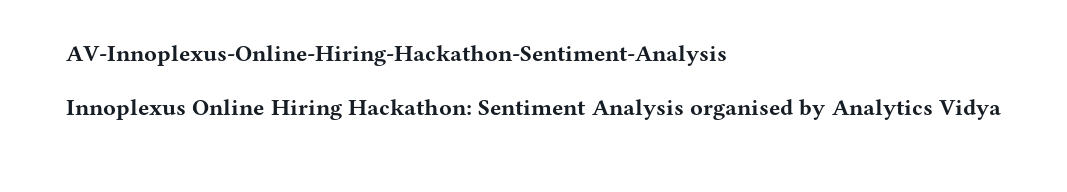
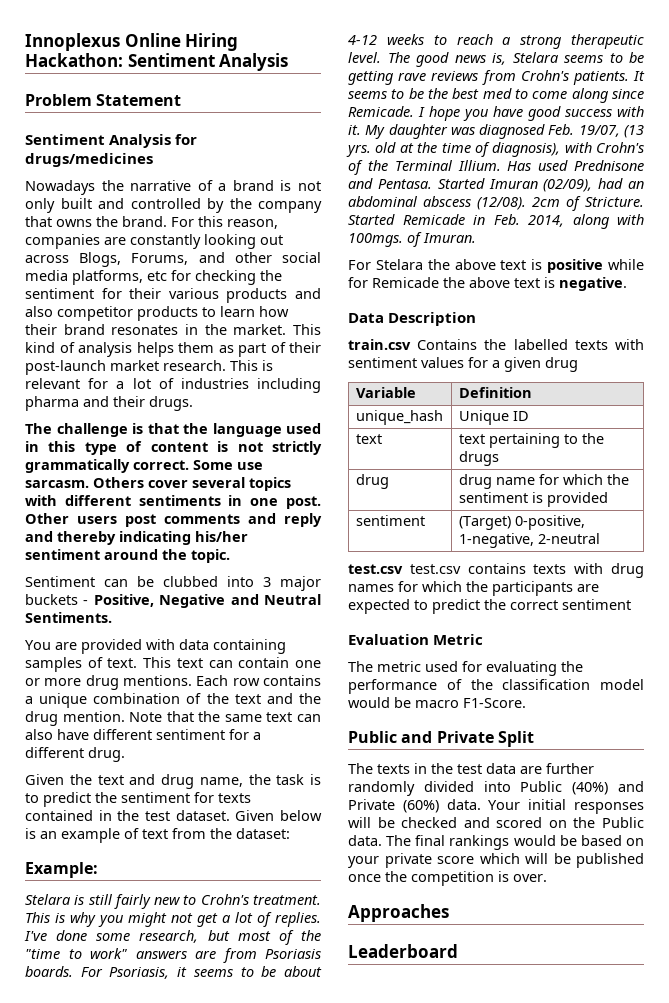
- AV-Innoplexus-Online-Hiring-Hackathon-Sentiment-Analysis
- Innoplexus Online Hiring Hackathon: Sentiment Analysis organised by Analytics Vidya
+ Innoplexus Online Hiring Hackathon: Sentiment Analysis
+ Problem Statement
+ Sentiment Analysis for drugs/medicines
+ Nowadays the narrative of a brand is not only built and controlled by the company that owns the brand. For this reason, companies are constantly looking out across Blogs, Forums, and other social media platforms, etc for checking the sentiment for their various products and also competitor products to learn how their brand resonates in the market. This kind of analysis helps them as part of their post-launch market research. This is relevant for a lot of industries including pharma and their drugs.
+ The challenge is that the language used in this type of content is not strictly grammatically correct. Some use sarcasm. Others cover several topics with different sentiments in one post. Other users post comments and reply and thereby indicating his/her sentiment around the topic.
+ Sentiment can be clubbed into 3 major buckets - Positive, Negative and Neutral Sentiments.
+ You are provided with data containing samples of text. This text can contain one or more drug mentions. Each row contains a unique combination of the text and the drug mention. Note that the same text can also have different sentiment for a different drug.
+ Given the text and drug name, the task is to predict the sentiment for texts contained in the test dataset. Given below is an example of text from the dataset:
+ Example:
+ Stelara is still fairly new to Crohn's treatment. This is why you might not get a lot of replies. I've done some research, but most of the "time to work" answers are from Psoriasis boards. For Psoriasis, it seems to be about 4-12 weeks to reach a strong therapeutic level. The good news is, Stelara seems to be getting rave reviews from Crohn's patients. It seems to be the best med to come along since Remicade. I hope you have good success with it. My daughter was diagnosed Feb. 19/07, (13 yrs. old at the time of diagnosis), with Crohn's of the Terminal Illium. Has used Prednisone and Pentasa. Started Imuran (02/09), had an abdominal abscess (12/08). 2cm of Stricture. Started Remicade in Feb. 2014, along with 100mgs. of Imuran.
+ For Stelara the above text is positive while for Remicade the above text is negative.
+ Data Description
+ train.csv Contains the labelled texts with sentiment values for a given drug
+ Variable | Definition
+ unique_hash | Unique ID
+ text | text pertaining to the drugs
+ drug | drug name for which the sentiment is provided
+ sentiment | (Target) 0-positive, 1-negative, 2-neutral
+ test.csv test.csv contains texts with drug names for which the participants are expected to predict the correct sentiment
+ Evaluation Metric
+ The metric used for evaluating the performance of the classification model would be macro F1-Score.
+ Public and Private Split
+ The texts in the test data are further randomly divided into Public (40%) and Private (60%) data. Your initial responses will be checked and scored on the Public data. The final rankings would be based on your private score which will be published once the competition is over.
+ Approaches
+ Leaderboard

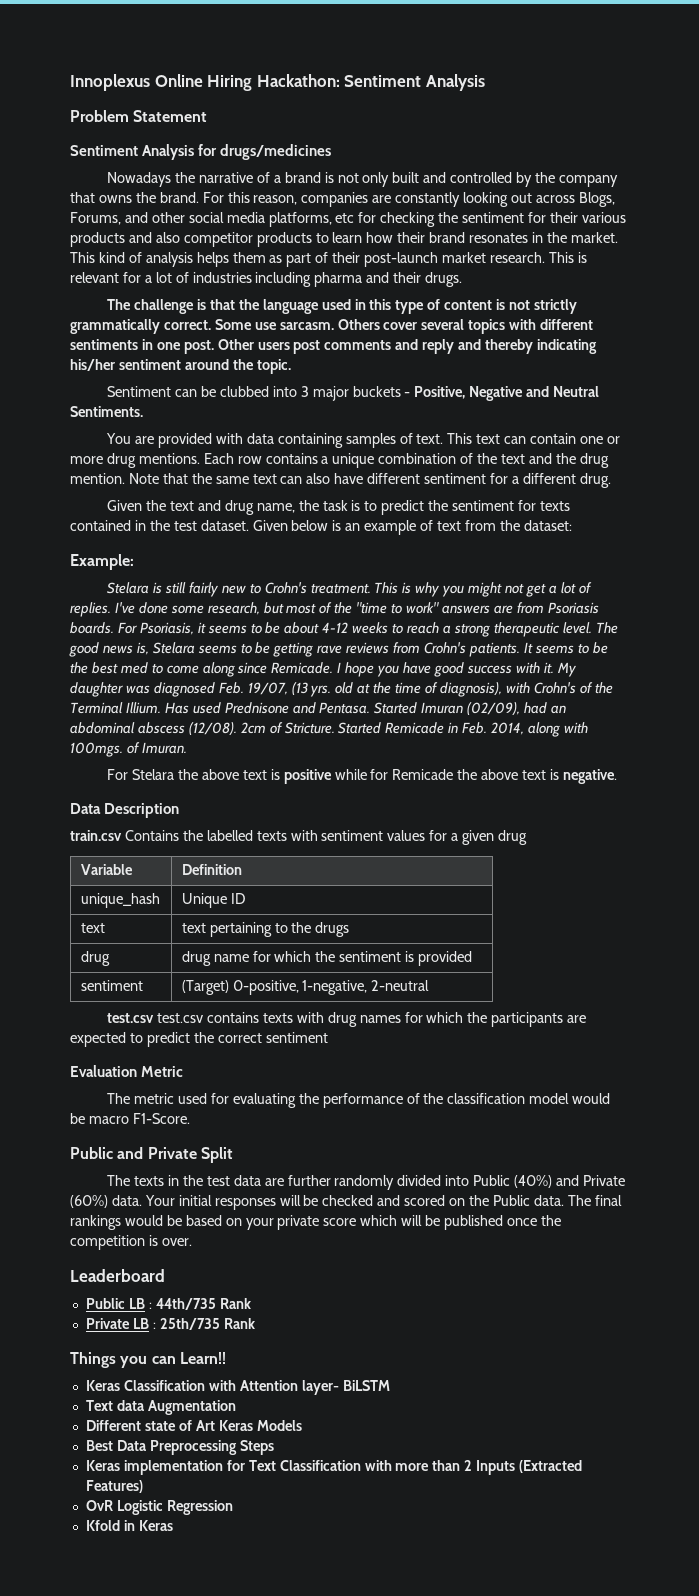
- Approaches
  Leaderboard
+ Public LB : 44th/735 Rank
+ Private LB : 25th/735 Rank
+ Things you can Learn!!
+ Keras Classification with Attention layer- BiLSTM
+ Text data Augmentation
+ Different state of Art Keras Models
+ Best Data Preprocessing Steps
+ Keras implementation for Text Classification with more than 2 Inputs (Extracted Features)
+ OvR Logistic Regression
+ Kfold in Keras

